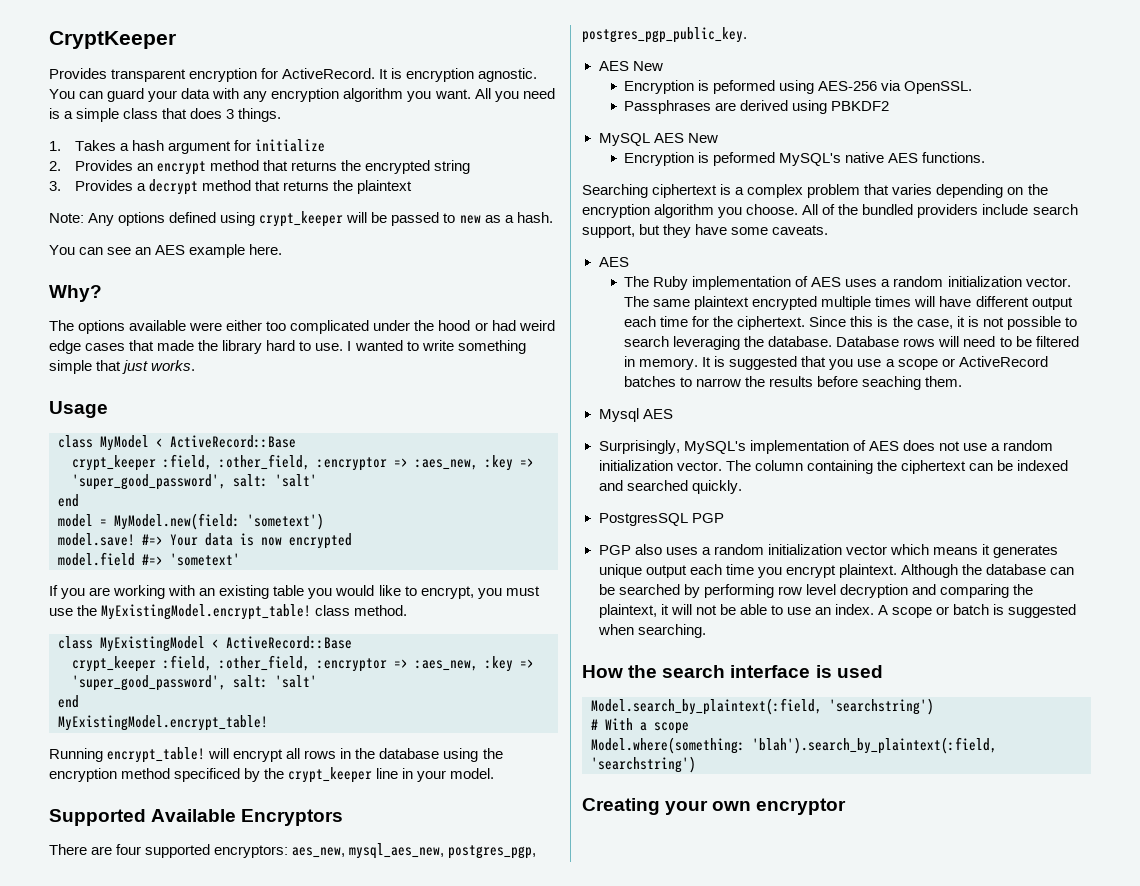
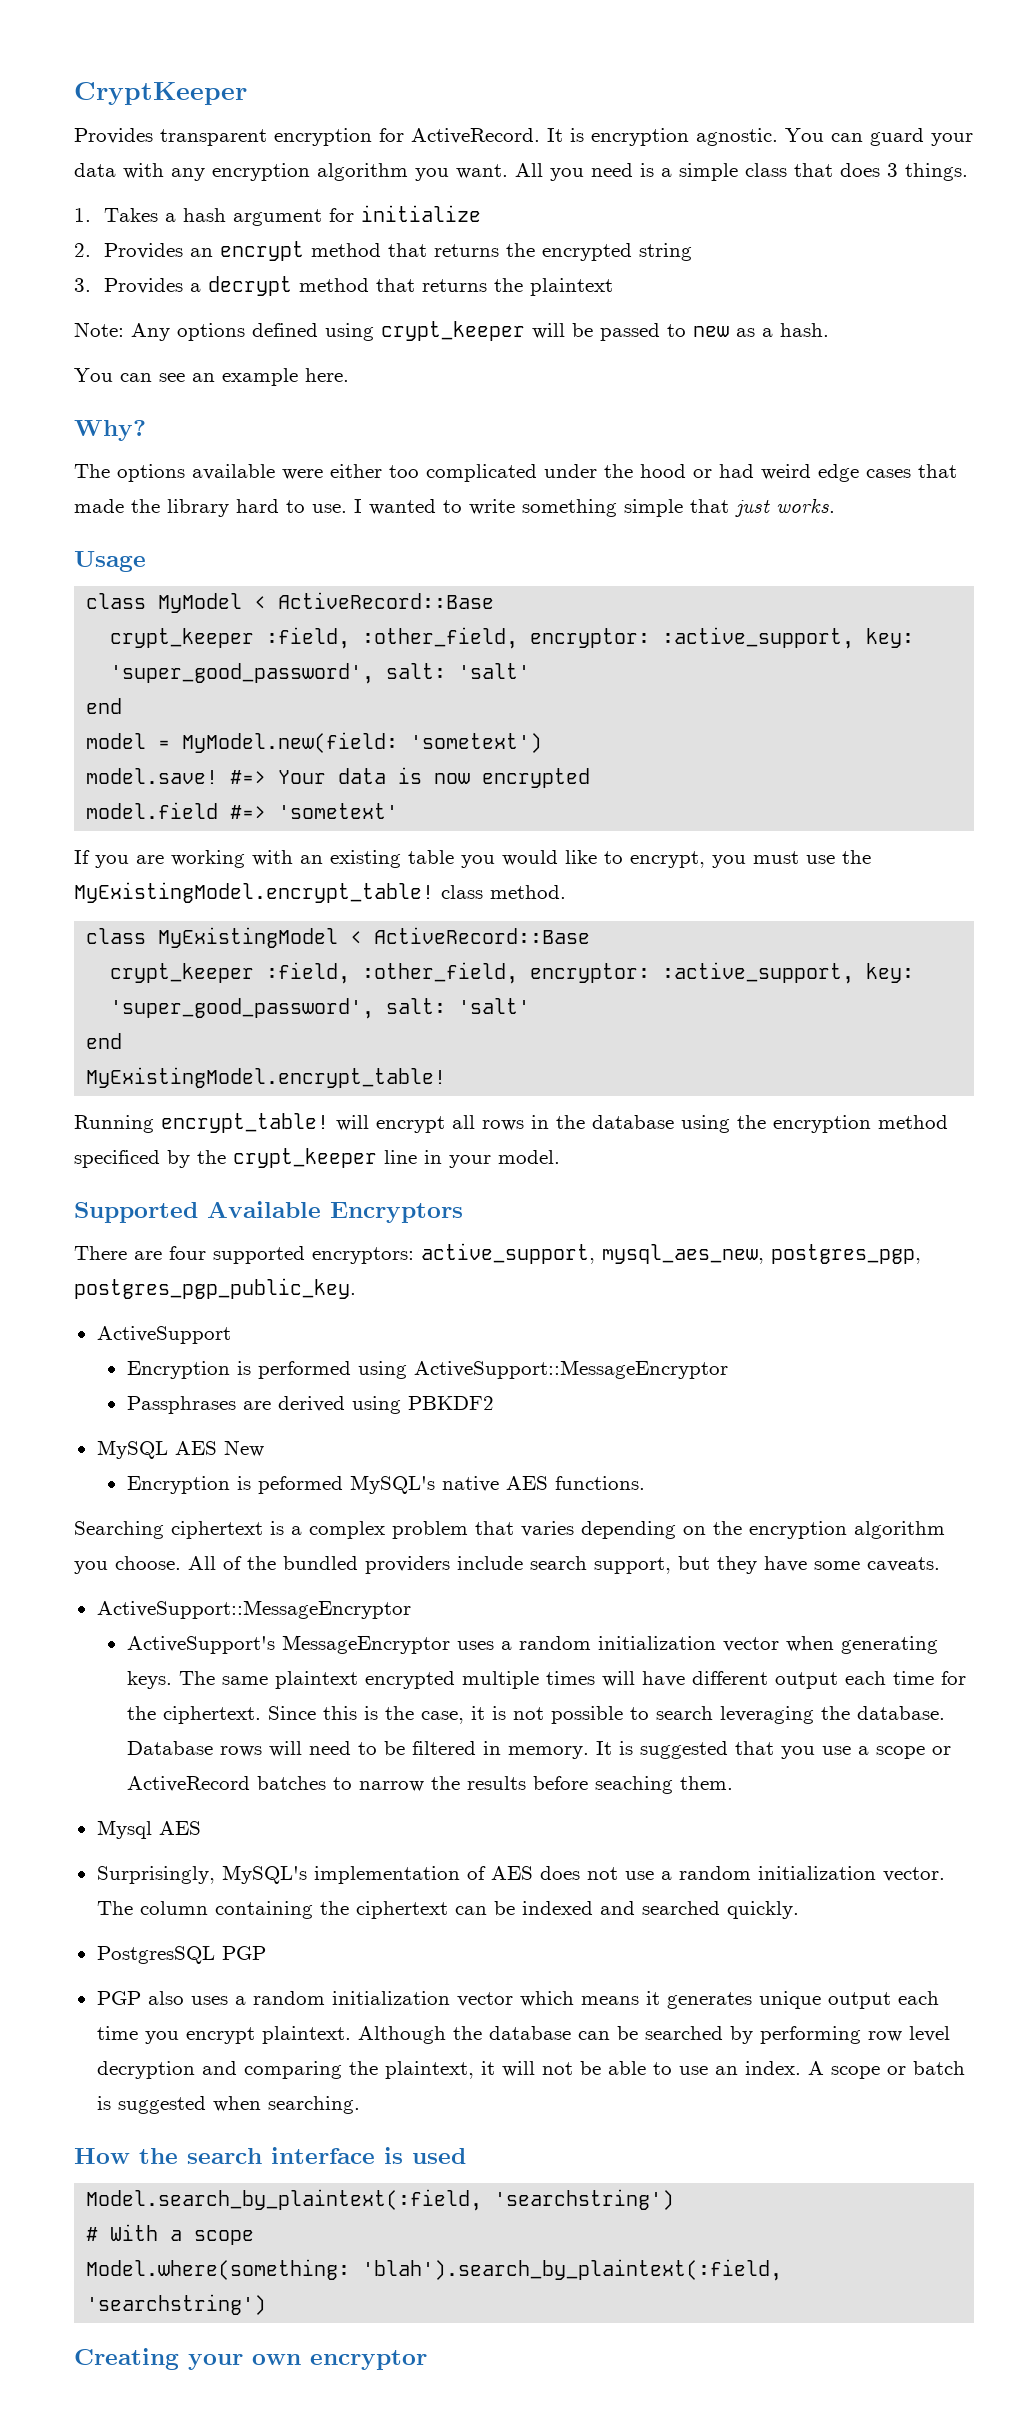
- You can see an AES example here.
+ You can see an example here.
  class MyModel < ActiveRecord::Base
- crypt_keeper :field, :other_field, :encryptor => :aes_new, :key => 'super_good_password', salt: 'salt'
+ crypt_keeper :field, :other_field, encryptor: :active_support, key: 'super_good_password', salt: 'salt'
  class MyExistingModel < ActiveRecord::Base
- crypt_keeper :field, :other_field, :encryptor => :aes_new, :key => 'super_good_password', salt: 'salt'
+ crypt_keeper :field, :other_field, encryptor: :active_support, key: 'super_good_password', salt: 'salt'
- There are four supported encryptors: aes_new, mysql_aes_new, postgres_pgp, postgres_pgp_public_key.
- AES New
- Encryption is peformed using AES-256 via OpenSSL.
+ There are four supported encryptors: active_support, mysql_aes_new, postgres_pgp, postgres_pgp_public_key.
+ ActiveSupport
+ Encryption is performed using ActiveSupport::MessageEncryptor
  All of the bundled providers include search support, but they have some caveats.
- AES
- The Ruby implementation of AES uses a random initialization vector.
+ ActiveSupport::MessageEncryptor
+ ActiveSupport's MessageEncryptor uses a random initialization vector when generating keys.

